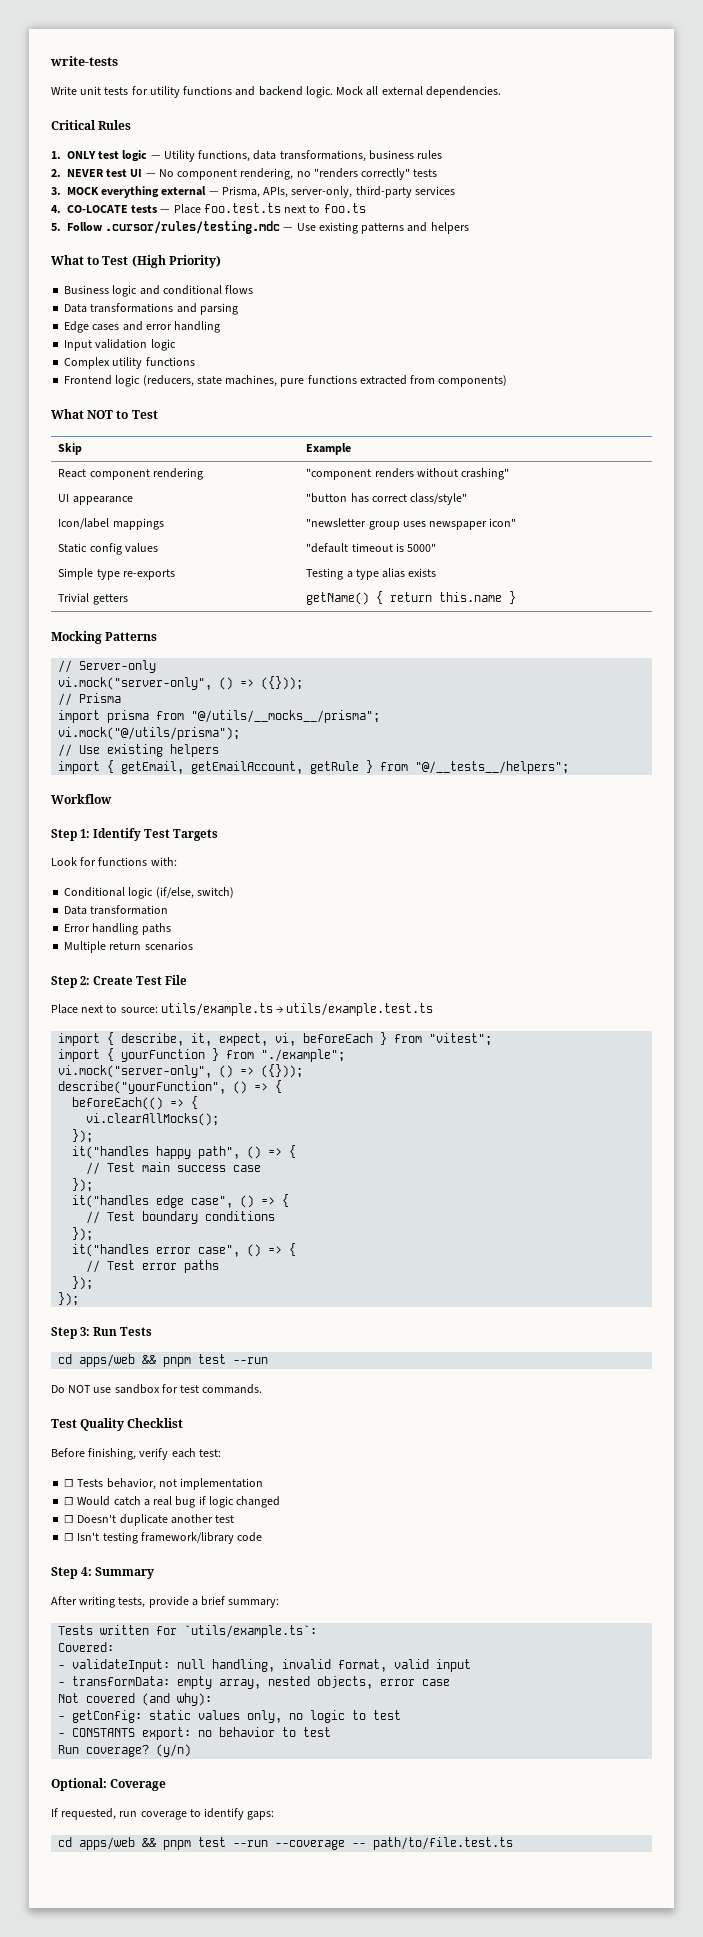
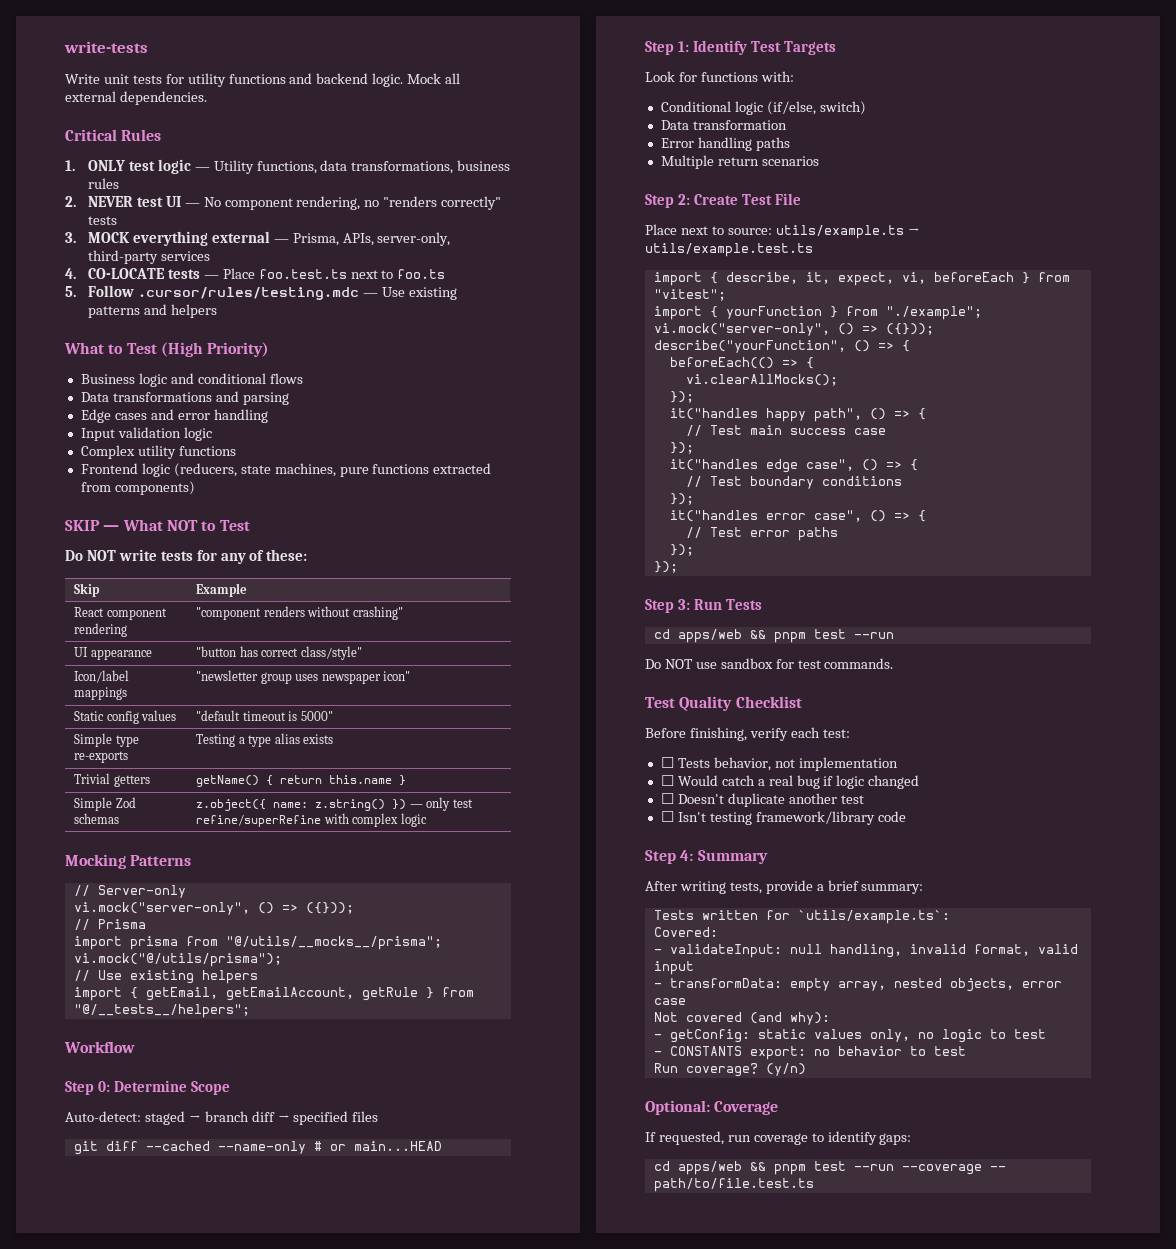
- What NOT to Test
+ SKIP — What NOT to Test
+ Do NOT write tests for any of these:
+ Simple Zod schemas | z.object({ name: z.string() }) — only test refine/superRefine with complex logic
+ Step 0: Determine Scope
+ Auto-detect: staged → branch diff → specified files
+ git diff --cached --name-only # or main...HEAD

